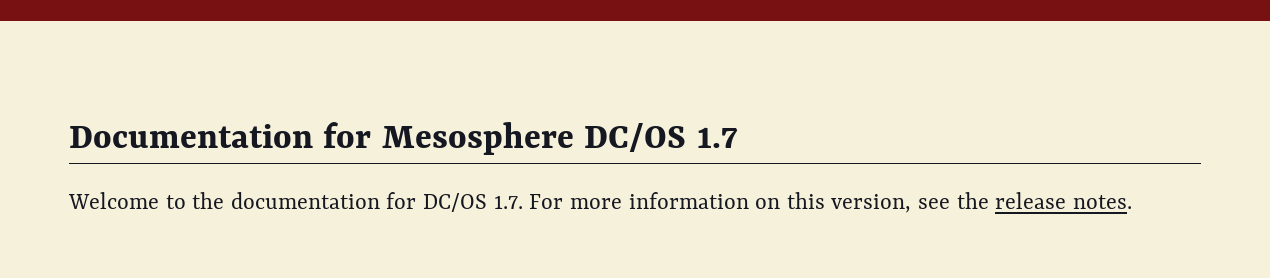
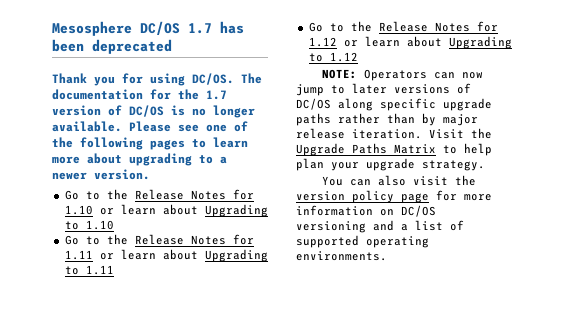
- Documentation for Mesosphere DC/OS 1.7
- Welcome to the documentation for DC/OS 1.7. For more information on this version, see the release notes.
+ Mesosphere DC/OS 1.7 has been deprecated
+ Thank you for using DC/OS. The documentation for the 1.7 version of DC/OS is no longer available. Please see one of the following pages to learn more about upgrading to a newer version.
+ Go to the Release Notes for 1.10 or learn about Upgrading to 1.10
+ Go to the Release Notes for 1.11 or learn about Upgrading to 1.11
+ Go to the Release Notes for 1.12 or learn about Upgrading to 1.12
+ NOTE: Operators can now jump to later versions of DC/OS along specific upgrade paths rather than by major release iteration. Visit the Upgrade Paths Matrix to help plan your upgrade strategy.
+ You can also visit the version policy page for more information on DC/OS versioning and a list of supported operating environments.

